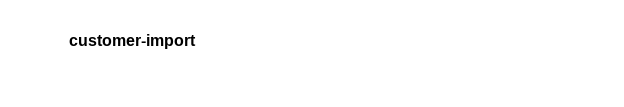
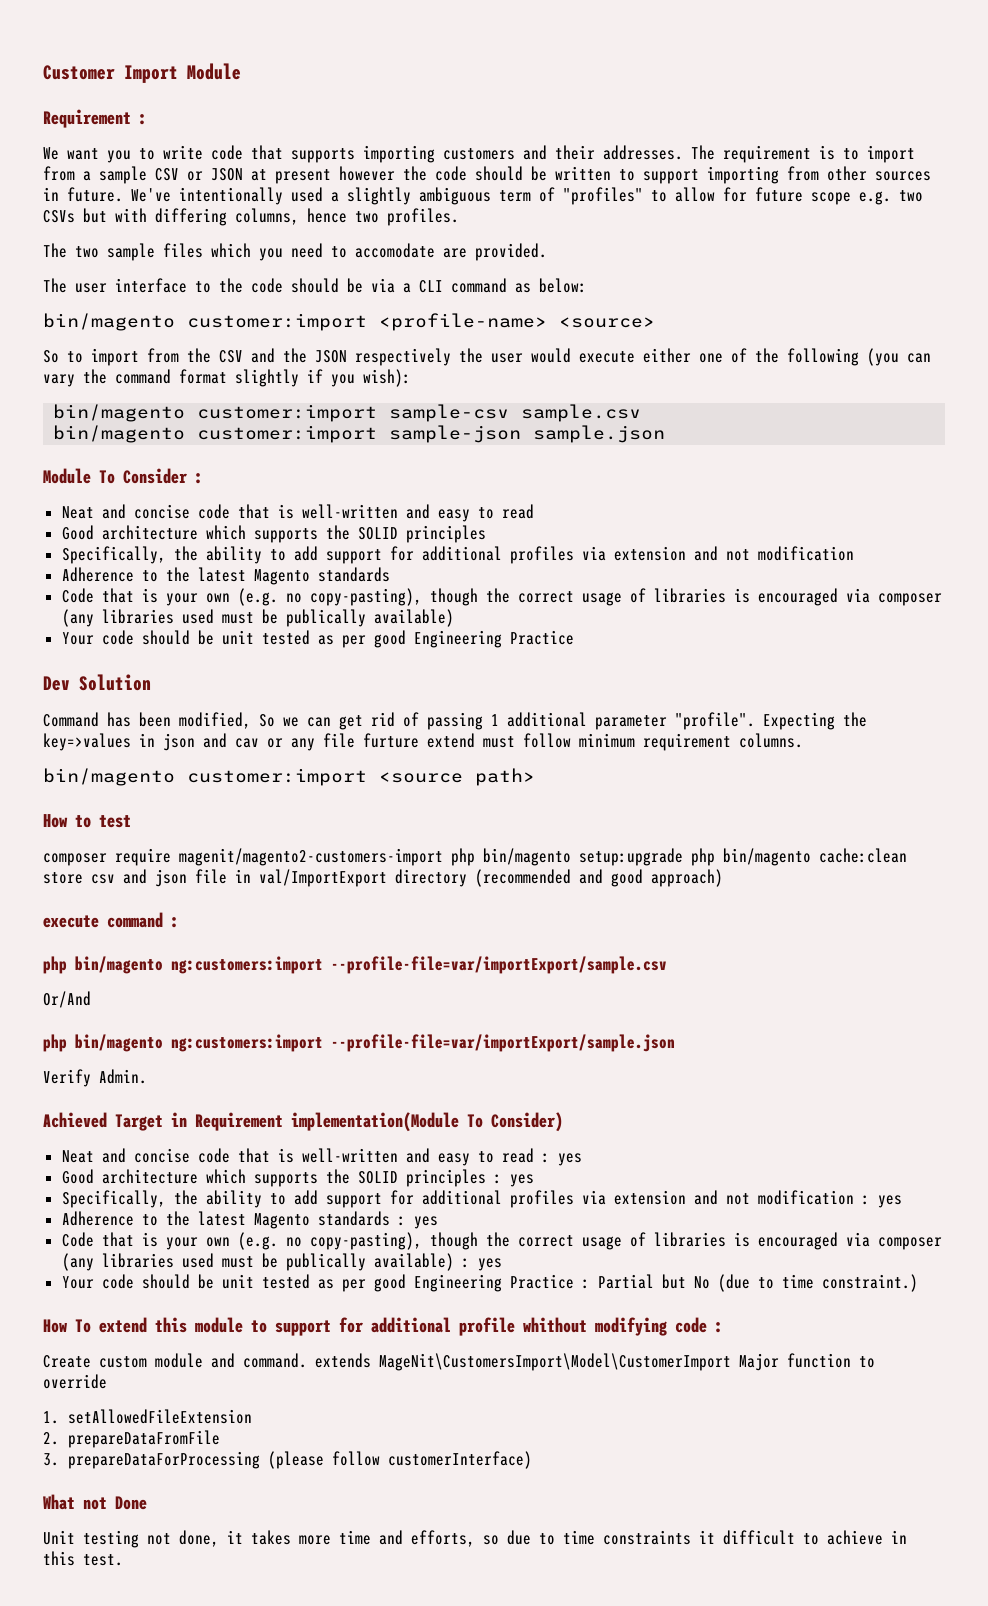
- customer-import
+ Customer Import Module
+ Requirement :
+ We want you to write code that supports importing customers and their addresses. The requirement is to import from a sample CSV or JSON at present however the code should be written to support importing from other sources in future. We've intentionally used a slightly ambiguous term of "profiles" to allow for future scope e.g. two CSVs but with differing columns, hence two profiles.
+ The two sample files which you need to accomodate are provided.
+ The user interface to the code should be via a CLI command as below:
+ bin/magento customer:import <profile-name> <source>
+ So to import from the CSV and the JSON respectively the user would execute either one of the following (you can vary the command format slightly if you wish):
+ bin/magento customer:import sample-csv sample.csv
+ bin/magento customer:import sample-json sample.json
+ Module To Consider :
+ Neat and concise code that is well-written and easy to read
+ Good architecture which supports the SOLID principles
+ Specifically, the ability to add support for additional profiles via extension and not modification
+ Adherence to the latest Magento standards
+ Code that is your own (e.g. no copy-pasting), though the correct usage of libraries is encouraged via composer (any libraries used must be publically available)
+ Your code should be unit tested as per good Engineering Practice
+ Dev Solution
+ Command has been modified, So we can get rid of passing 1 additional parameter "profile". Expecting the key=>values in json and cav or any file furture extend must follow minimum requirement columns.
+ bin/magento customer:import <source path>
+ How to test
+ composer require magenit/magento2-customers-import php bin/magento setup:upgrade php bin/magento cache:clean store csv and json file in val/ImportExport directory (recommended and good approach)
+ execute command :
+ php bin/magento ng:customers:import --profile-file=var/importExport/sample.csv
+ Or/And
+ php bin/magento ng:customers:import --profile-file=var/importExport/sample.json
+ Verify Admin.
+ Achieved Target in Requirement implementation(Module To Consider)
+ Neat and concise code that is well-written and easy to read : yes
+ Good architecture which supports the SOLID principles : yes
+ Specifically, the ability to add support for additional profiles via extension and not modification : yes
+ Adherence to the latest Magento standards : yes
+ Code that is your own (e.g. no copy-pasting), though the correct usage of libraries is encouraged via composer (any libraries used must be publically available) : yes
+ Your code should be unit tested as per good Engineering Practice : Partial but No (due to time constraint.)
+ How To extend this module to support for additional profile whithout modifying code :
+ Create custom module and command. extends MageNit\CustomersImport\Model\CustomerImport Major function to override
+ 1. setAllowedFileExtension
+ 2. prepareDataFromFile
+ 3. prepareDataForProcessing (please follow customerInterface)
+ What not Done
+ Unit testing not done, it takes more time and efforts, so due to time constraints it difficult to achieve in this test.

